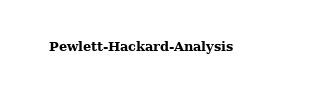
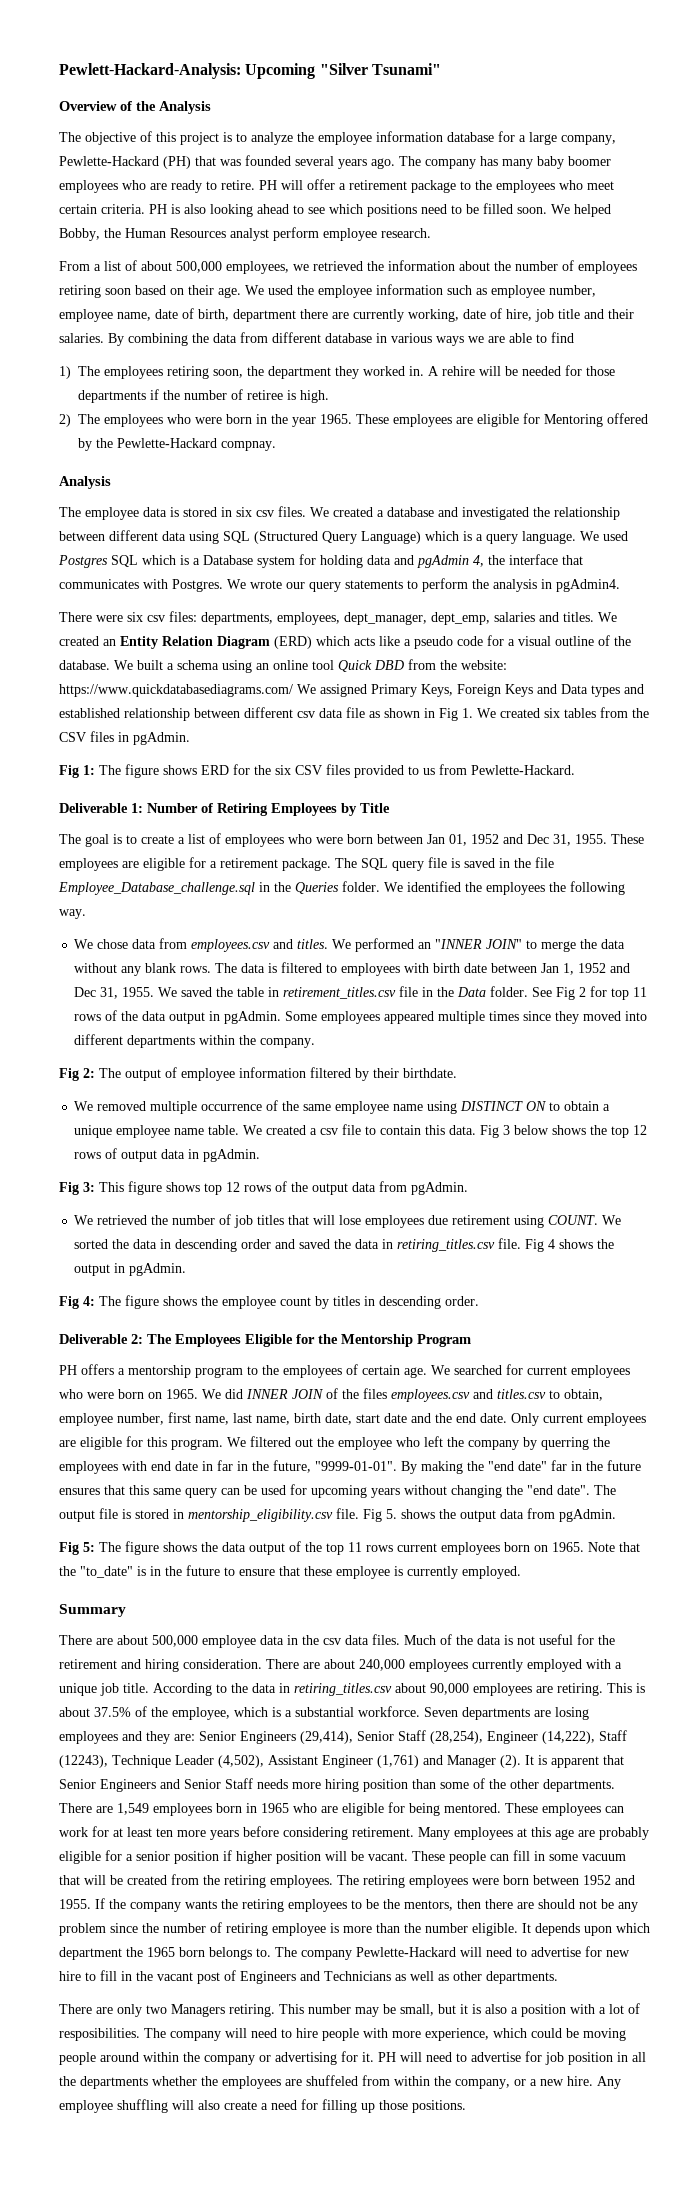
- Pewlett-Hackard-Analysis
+ Pewlett-Hackard-Analysis: Upcoming "Silver Tsunami"
+ Overview of the Analysis
+ The objective of this project is to analyze the employee information database for a large company, Pewlette-Hackard (PH) that was founded several years ago. The company has many baby boomer employees who are ready to retire. PH will offer a retirement package to the employees who meet certain criteria. PH is also looking ahead to see which positions need to be filled soon. We helped Bobby, the Human Resources analyst perform employee research.
+ From a list of about 500,000 employees, we retrieved the information about the number of employees retiring soon based on their age. We used the employee information such as employee number, employee name, date of birth, department there are currently working, date of hire, job title and their salaries. By combining the data from different database in various ways we are able to find
+ 1) The employees retiring soon, the department they worked in. A rehire will be needed for those departments if the number of retiree is high.
+ 2) The employees who were born in the year 1965. These employees are eligible for Mentoring offered by the Pewlette-Hackard compnay.
+ Analysis
+ The employee data is stored in six csv files. We created a database and investigated the relationship between different data using SQL (Structured Query Language) which is a query language. We used Postgres SQL which is a Database system for holding data and pgAdmin 4, the interface that communicates with Postgres. We wrote our query statements to perform the analysis in pgAdmin4.
+ There were six csv files: departments, employees, dept_manager, dept_emp, salaries and titles. We created an Entity Relation Diagram (ERD) which acts like a pseudo code for a visual outline of the database. We built a schema using an online tool Quick DBD from the website: https://www.quickdatabasediagrams.com/ We assigned Primary Keys, Foreign Keys and Data types and established relationship between different csv data file as shown in Fig 1. We created six tables from the CSV files in pgAdmin.
+ Fig 1: The figure shows ERD for the six CSV files provided to us from Pewlette-Hackard.
+ Deliverable 1: Number of Retiring Employees by Title
+ The goal is to create a list of employees who were born between Jan 01, 1952 and Dec 31, 1955. These employees are eligible for a retirement package. The SQL query file is saved in the file Employee_Database_challenge.sql in the Queries folder. We identified the employees the following way.
+ We chose data from employees.csv and titles. We performed an "INNER JOIN" to merge the data without any blank rows. The data is filtered to employees with birth date between Jan 1, 1952 and Dec 31, 1955. We saved the table in retirement_titles.csv file in the Data folder. See Fig 2 for top 11 rows of the data output in pgAdmin. Some employees appeared multiple times since they moved into different departments within the company.
+ Fig 2: The output of employee information filtered by their birthdate.
+ We removed multiple occurrence of the same employee name using DISTINCT ON to obtain a unique employee name table. We created a csv file to contain this data. Fig 3 below shows the top 12 rows of output data in pgAdmin.
+ Fig 3: This figure shows top 12 rows of the output data from pgAdmin.
+ We retrieved the number of job titles that will lose employees due retirement using COUNT. We sorted the data in descending order and saved the data in retiring_titles.csv file. Fig 4 shows the output in pgAdmin.
+ Fig 4: The figure shows the employee count by titles in descending order.
+ Deliverable 2: The Employees Eligible for the Mentorship Program
+ PH offers a mentorship program to the employees of certain age. We searched for current employees who were born on 1965. We did INNER JOIN of the files employees.csv and titles.csv to obtain, employee number, first name, last name, birth date, start date and the end date. Only current employees are eligible for this program. We filtered out the employee who left the company by querring the employees with end date in far in the future, "9999-01-01". By making the "end date" far in the future ensures that this same query can be used for upcoming years without changing the "end date". The output file is stored in mentorship_eligibility.csv file. Fig 5. shows the output data from pgAdmin.
+ Fig 5: The figure shows the data output of the top 11 rows current employees born on 1965. Note that the "to_date" is in the future to ensure that these employee is currently employed.
+ Summary
+ There are about 500,000 employee data in the csv data files. Much of the data is not useful for the retirement and hiring consideration. There are about 240,000 employees currently employed with a unique job title. According to the data in retiring_titles.csv about 90,000 employees are retiring. This is about 37.5% of the employee, which is a substantial workforce. Seven departments are losing employees and they are: Senior Engineers (29,414), Senior Staff (28,254), Engineer (14,222), Staff (12243), Technique Leader (4,502), Assistant Engineer (1,761) and Manager (2). It is apparent that Senior Engineers and Senior Staff needs more hiring position than some of the other departments. There are 1,549 employees born in 1965 who are eligible for being mentored. These employees can work for at least ten more years before considering retirement. Many employees at this age are probably eligible for a senior position if higher position will be vacant. These people can fill in some vacuum that will be created from the retiring employees. The retiring employees were born between 1952 and 1955. If the company wants the retiring employees to be the mentors, then there are should not be any problem since the number of retiring employee is more than the number eligible. It depends upon which department the 1965 born belongs to. The company Pewlette-Hackard will need to advertise for new hire to fill in the vacant post of Engineers and Technicians as well as other departments.
+ There are only two Managers retiring. This number may be small, but it is also a position with a lot of resposibilities. The company will need to hire people with more experience, which could be moving people around within the company or advertising for it. PH will need to advertise for job position in all the departments whether the employees are shuffeled from within the company, or a new hire. Any employee shuffling will also create a need for filling up those positions.

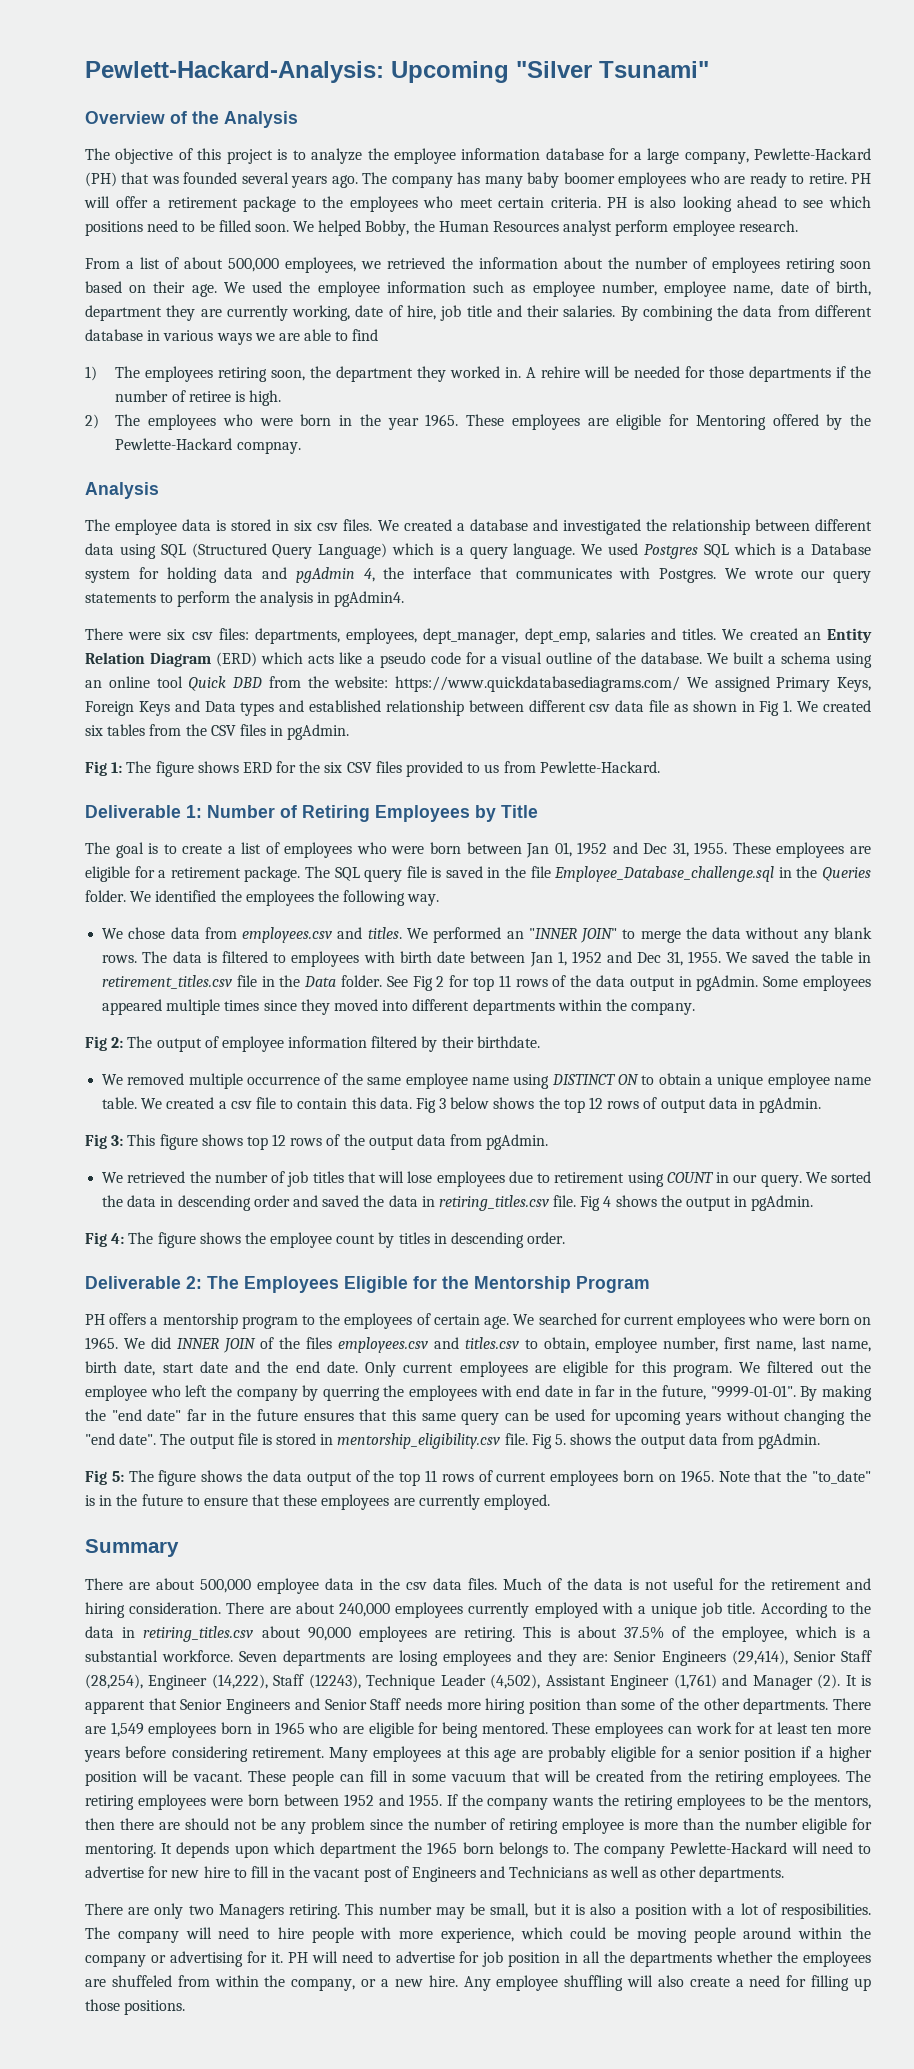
- We used the employee information such as employee number, employee name, date of birth, department there are currently working, date of hire, job title and their salaries.
+ We used the employee information such as employee number, employee name, date of birth, department they are currently working, date of hire, job title and their salaries.
- We retrieved the number of job titles that will lose employees due retirement using COUNT.
+ We retrieved the number of job titles that will lose employees due to retirement using COUNT in our query.
- Fig 5: The figure shows the data output of the top 11 rows current employees born on 1965.
+ Fig 5: The figure shows the data output of the top 11 rows of current employees born on 1965.
- Note that the "to_date" is in the future to ensure that these employee is currently employed.
+ Note that the "to_date" is in the future to ensure that these employees are currently employed.
- Many employees at this age are probably eligible for a senior position if higher position will be vacant.
+ Many employees at this age are probably eligible for a senior position if a higher position will be vacant.
- If the company wants the retiring employees to be the mentors, then there are should not be any problem since the number of retiring employee is more than the number eligible.
+ If the company wants the retiring employees to be the mentors, then there are should not be any problem since the number of retiring employee is more than the number eligible for mentoring.

